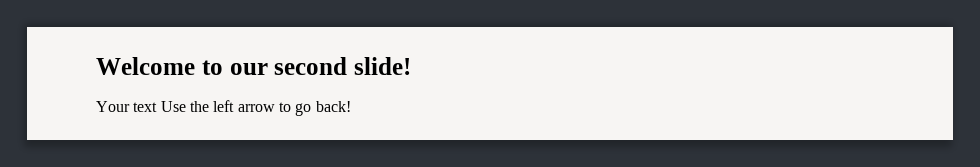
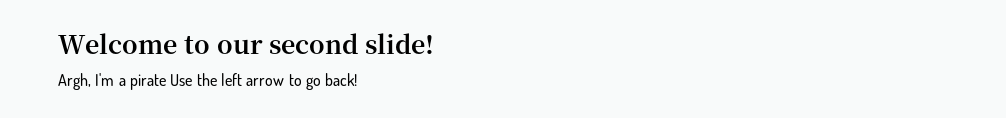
- Your text Use the left arrow to go back!
+ Argh, I'm a pirate Use the left arrow to go back!

